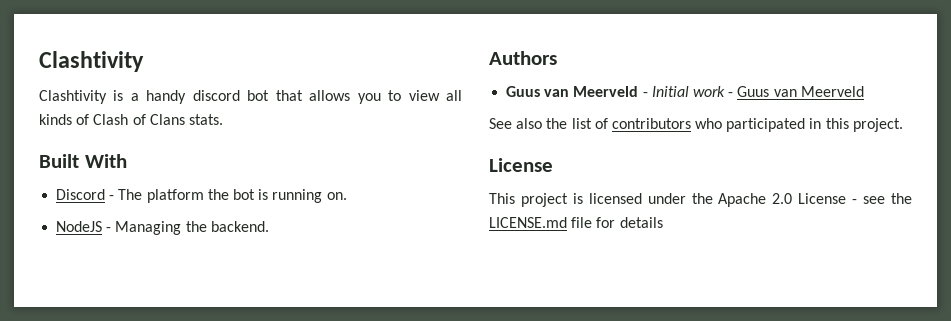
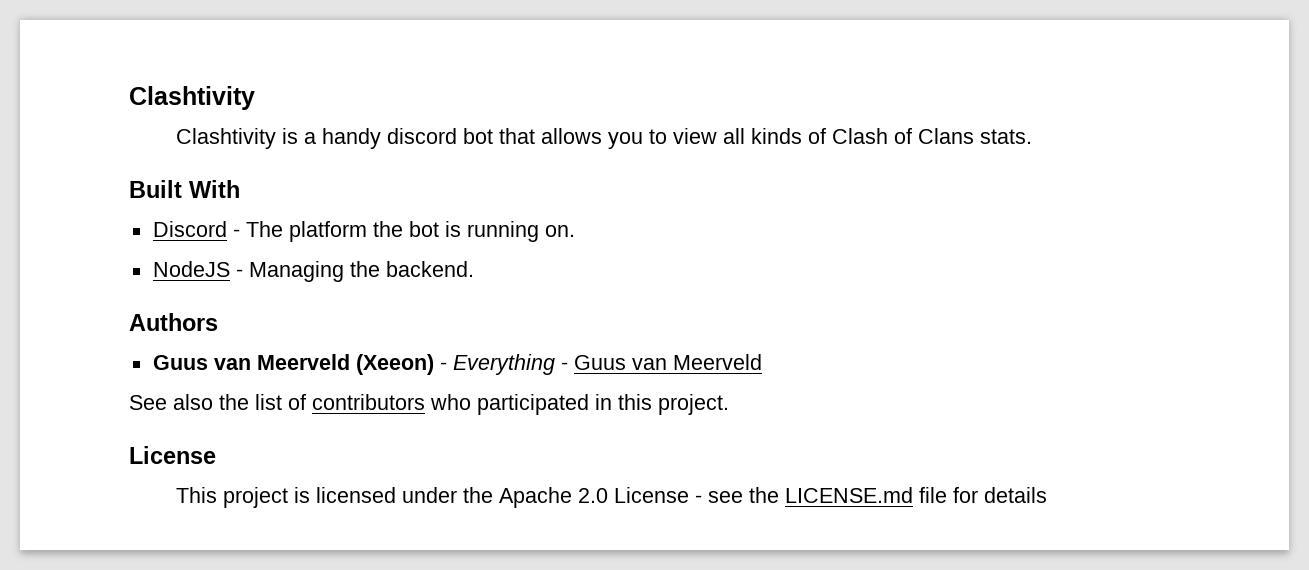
- Guus van Meerveld - Initial work - Guus van Meerveld
+ Guus van Meerveld (Xeeon) - Everything - Guus van Meerveld

